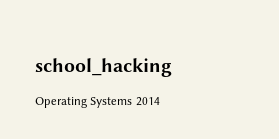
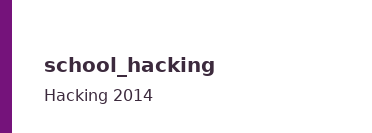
- Operating Systems 2014
+ Hacking 2014

